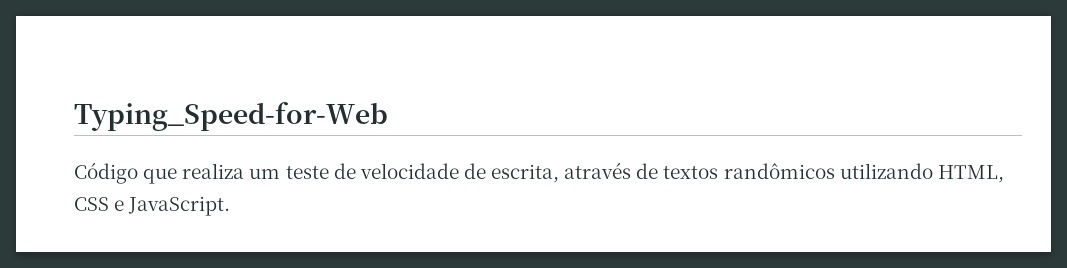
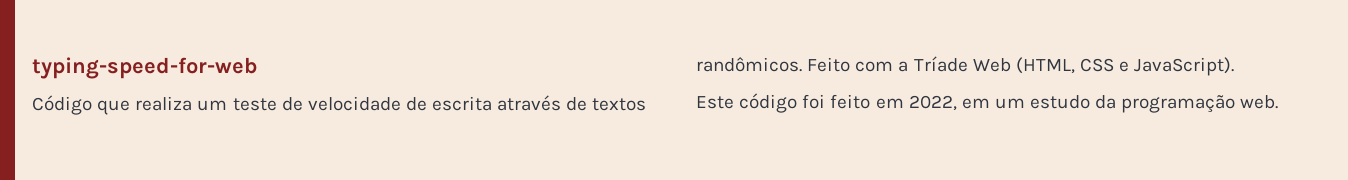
- Typing_Speed-for-Web
+ typing-speed-for-web
- Código que realiza um teste de velocidade de escrita, através de textos randômicos utilizando HTML, CSS e JavaScript.
+ Código que realiza um teste de velocidade de escrita através de textos randômicos. Feito com a Tríade Web (HTML, CSS e JavaScript).
+ Este código foi feito em 2022, em um estudo da programação web.

